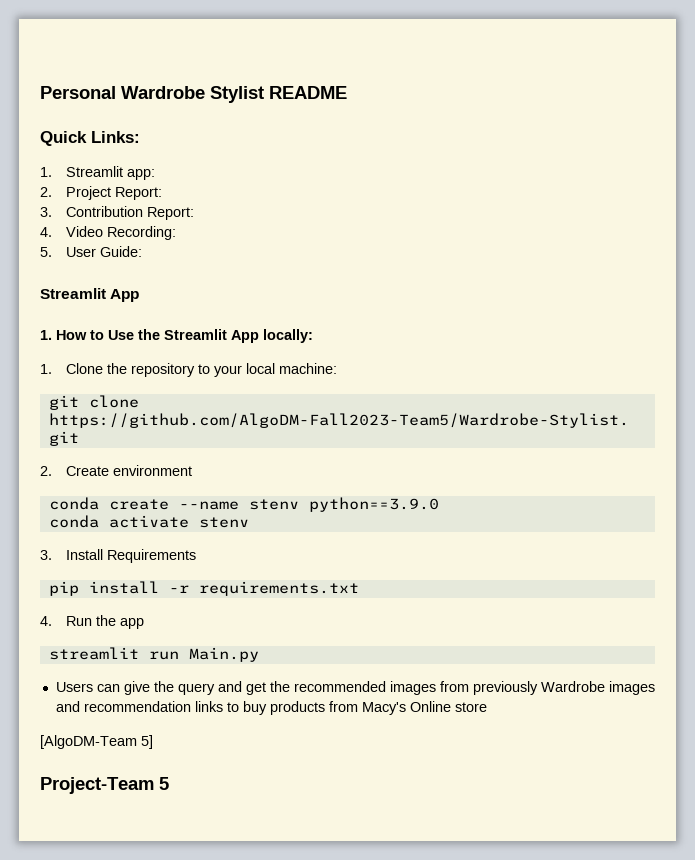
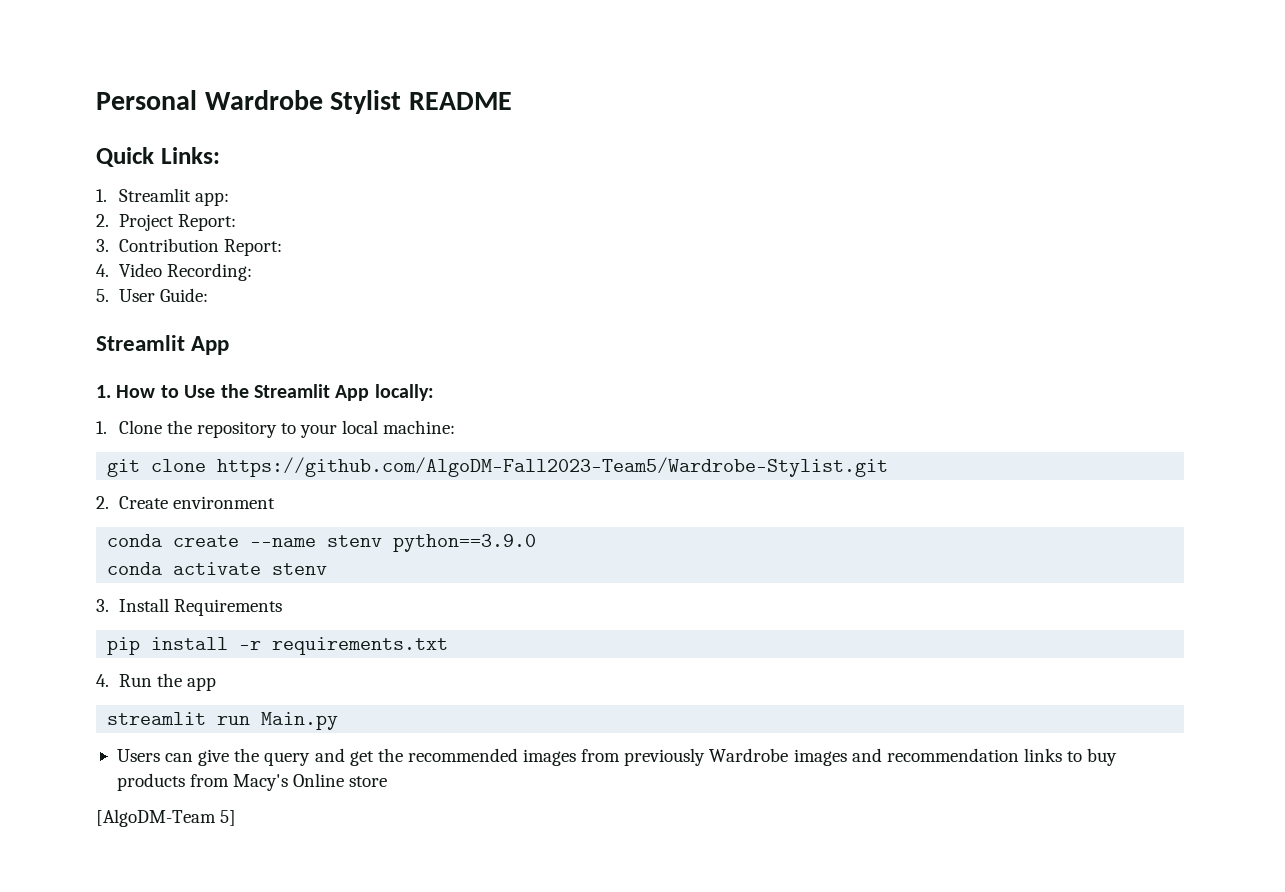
- Project-Team 5

